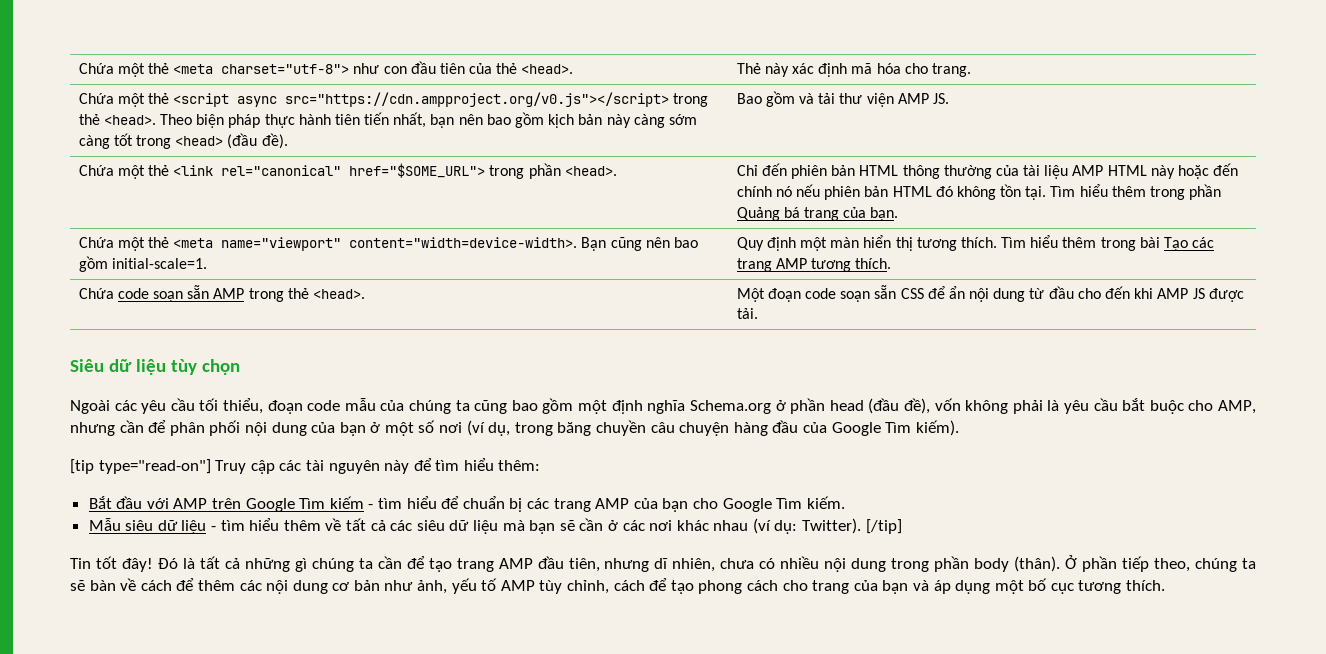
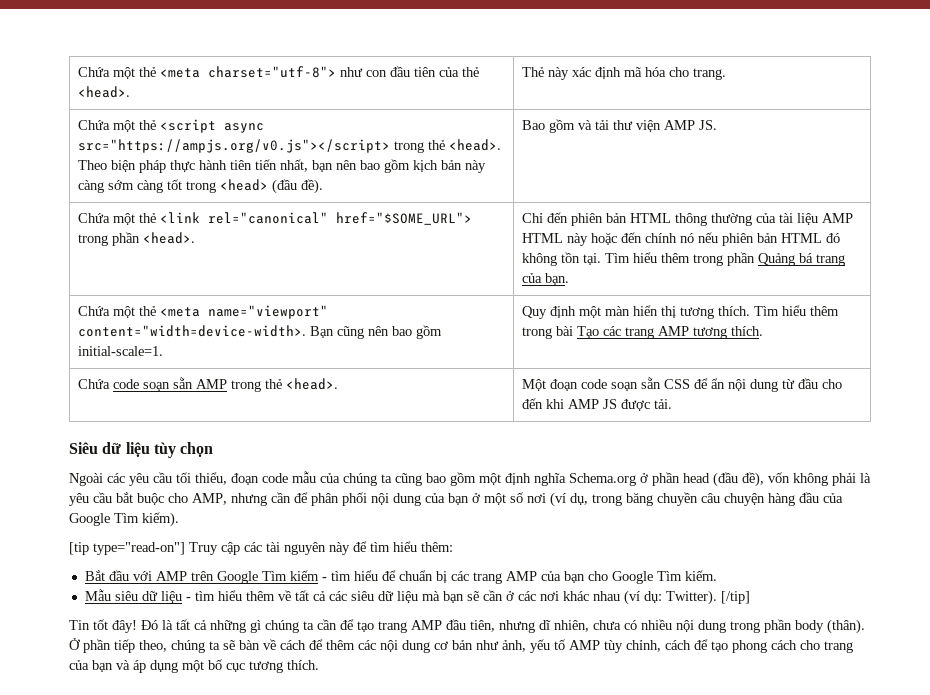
- Chứa một thẻ <script async src="https://cdn.ampproject.org/v0.js"></script> trong thẻ <head>. Theo biện pháp thực hành tiên tiến nhất, bạn nên bao gồm kịch bản này càng sớm càng tốt trong <head> (đầu đề). | Bao gồm và tải thư viện AMP JS.
+ Chứa một thẻ <script async src="https://ampjs.org/v0.js"></script> trong thẻ <head>. Theo biện pháp thực hành tiên tiến nhất, bạn nên bao gồm kịch bản này càng sớm càng tốt trong <head> (đầu đề). | Bao gồm và tải thư viện AMP JS.

